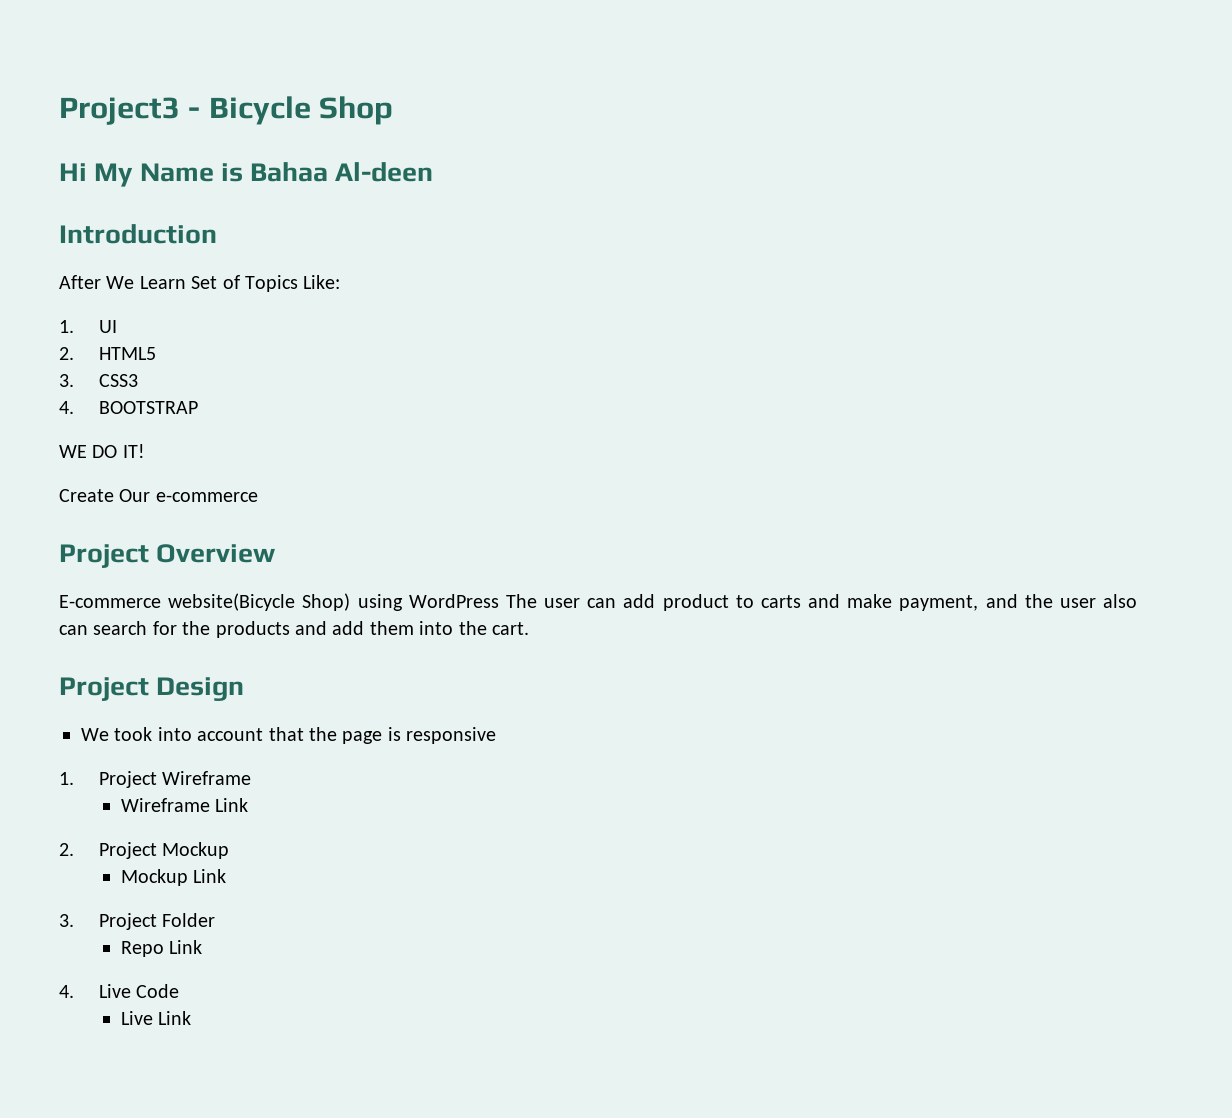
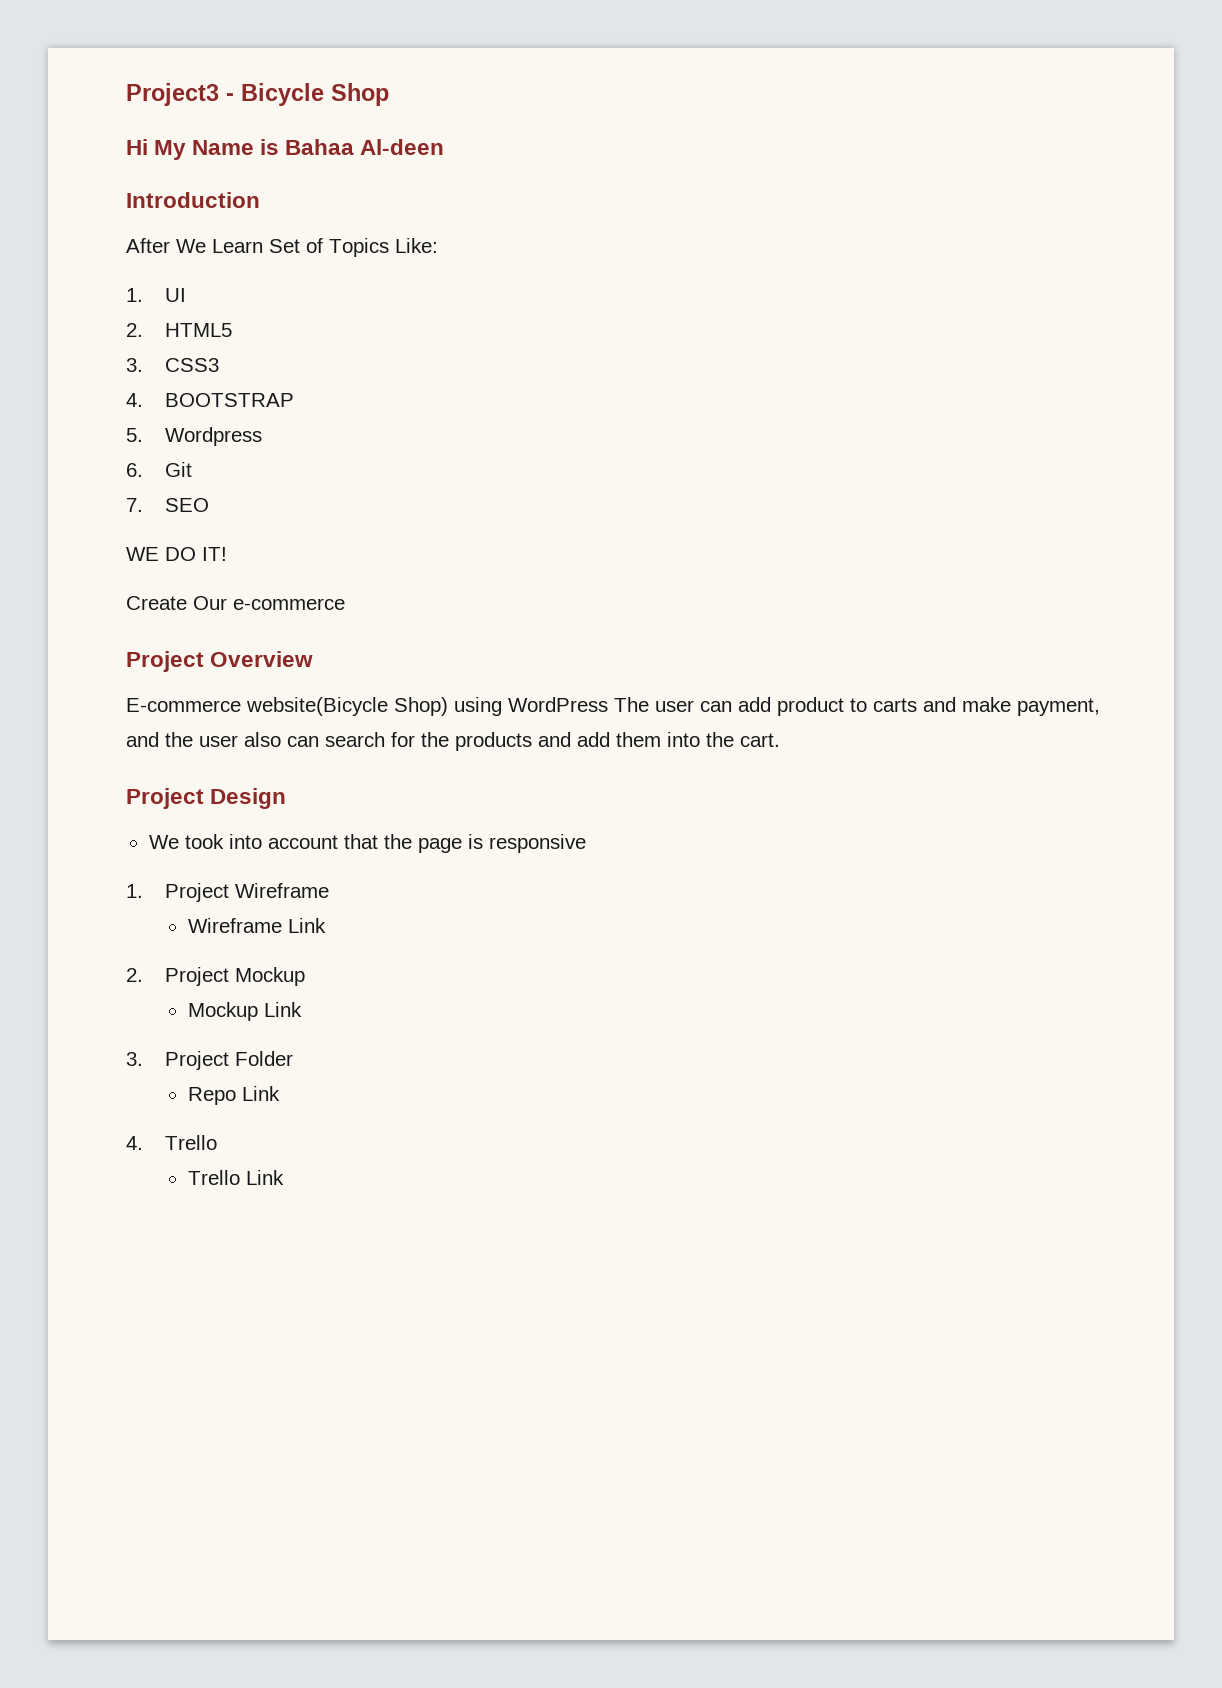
+ 5. Wordpress
+ 6. Git
+ 7. SEO
- 4. Live Code
- Live Link
+ 4. Trello
+ Trello Link

